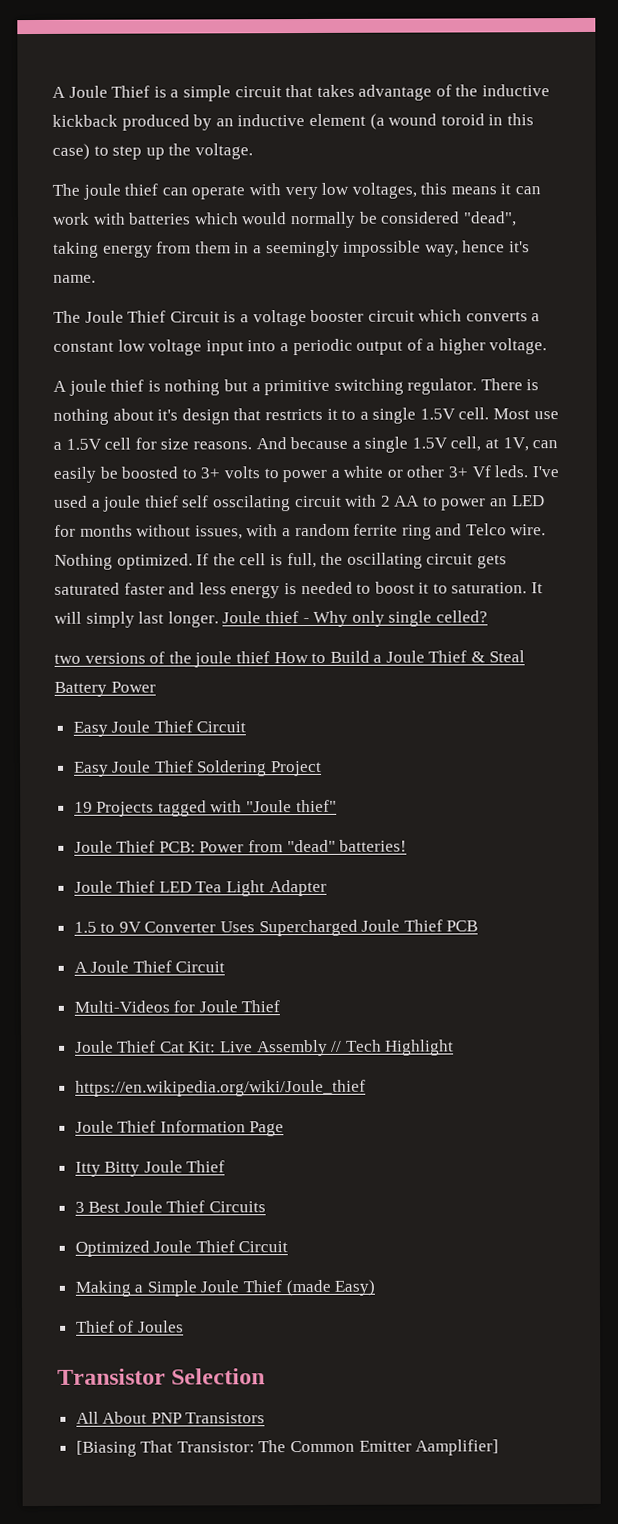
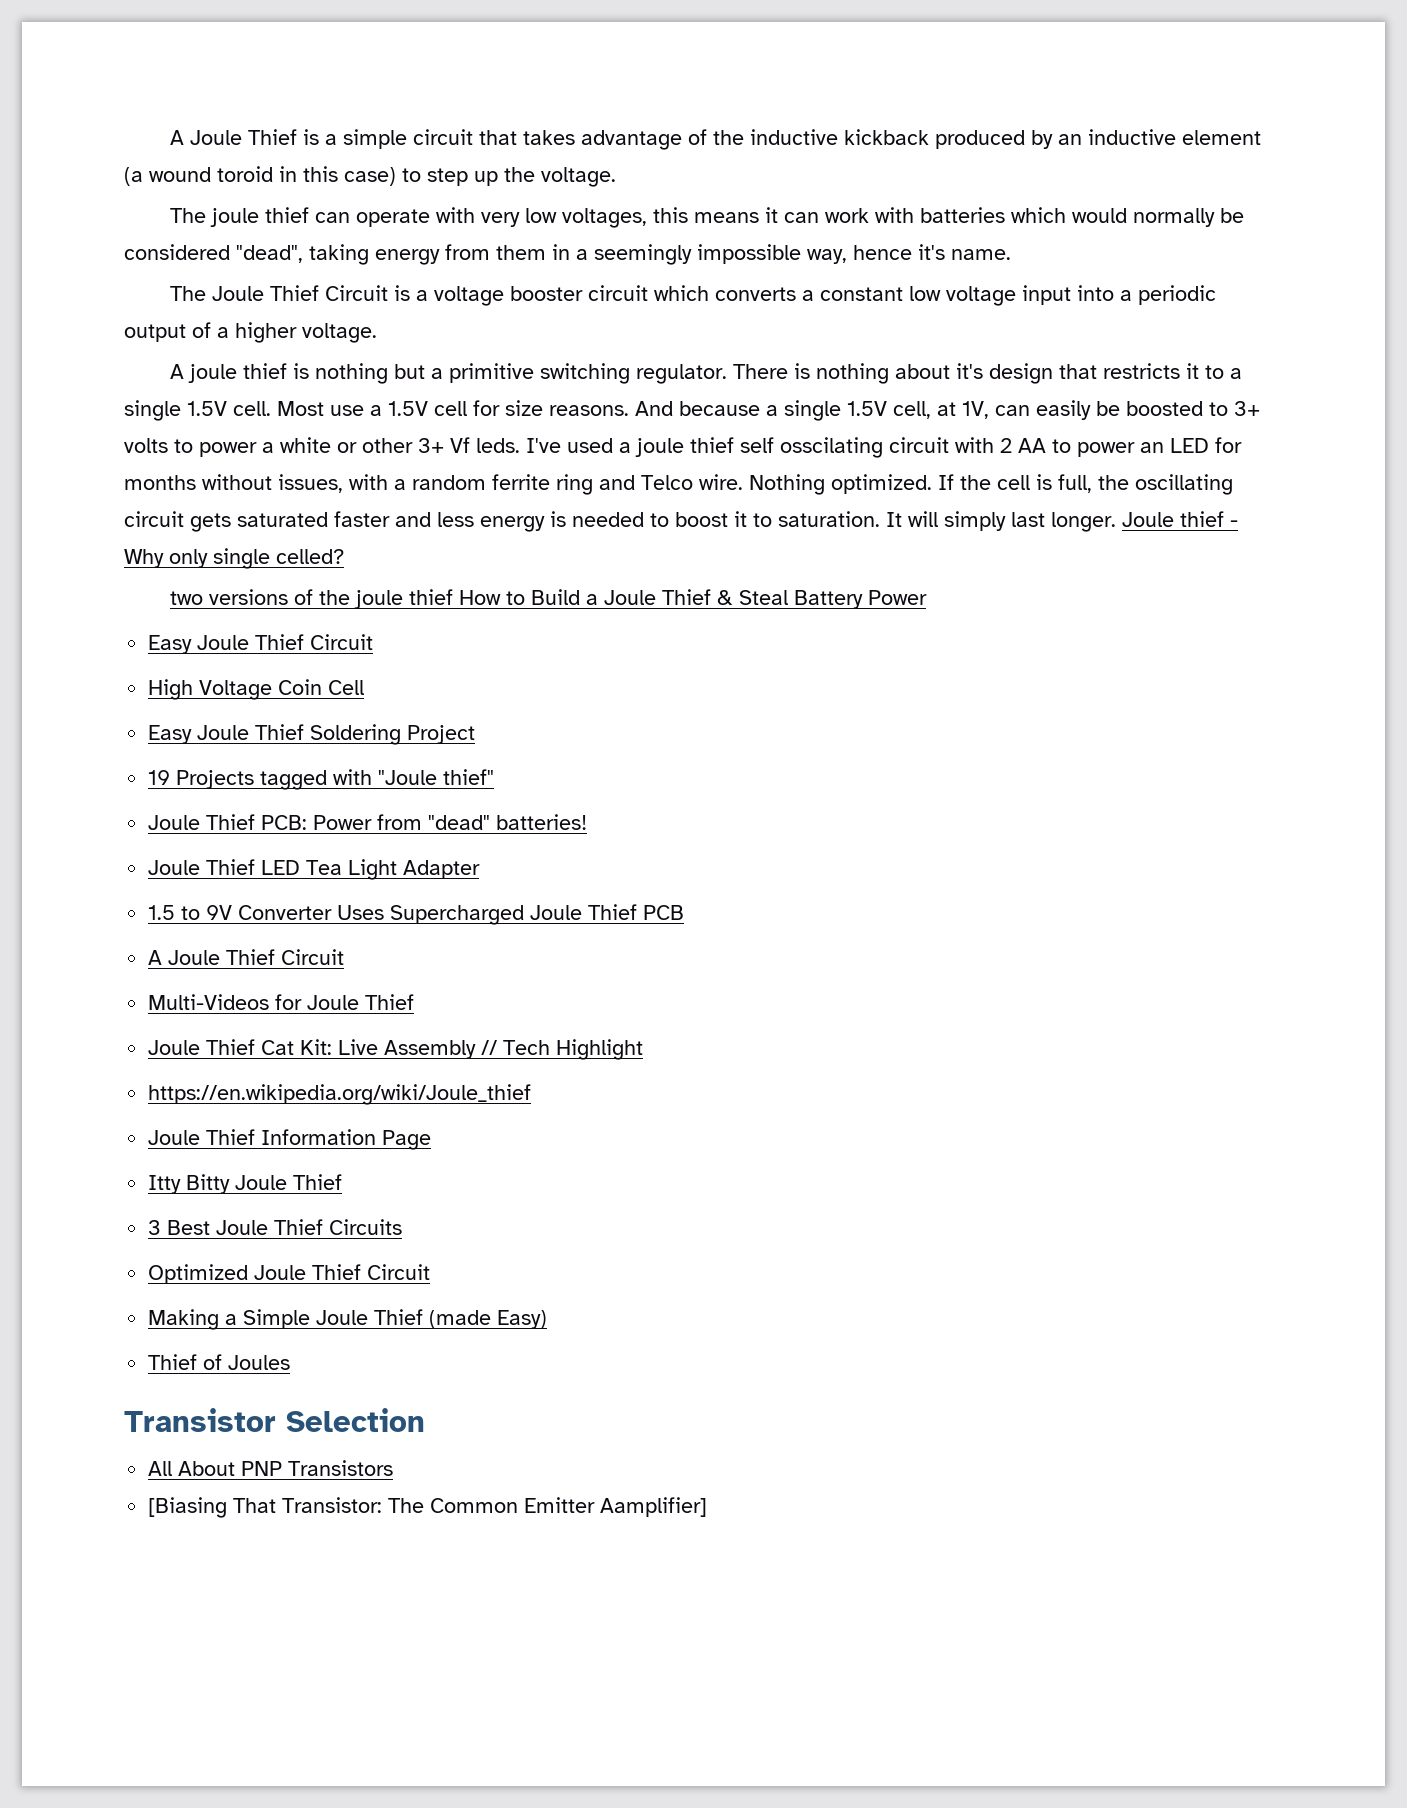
+ High Voltage Coin Cell

